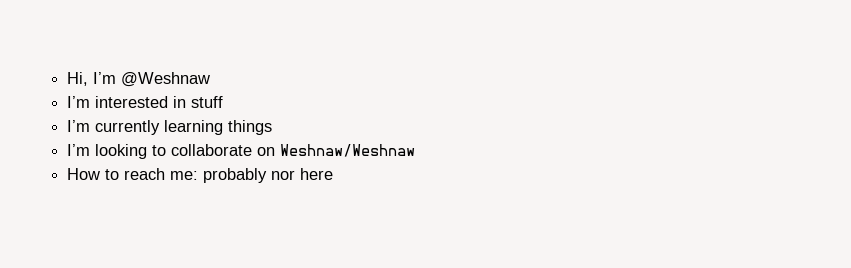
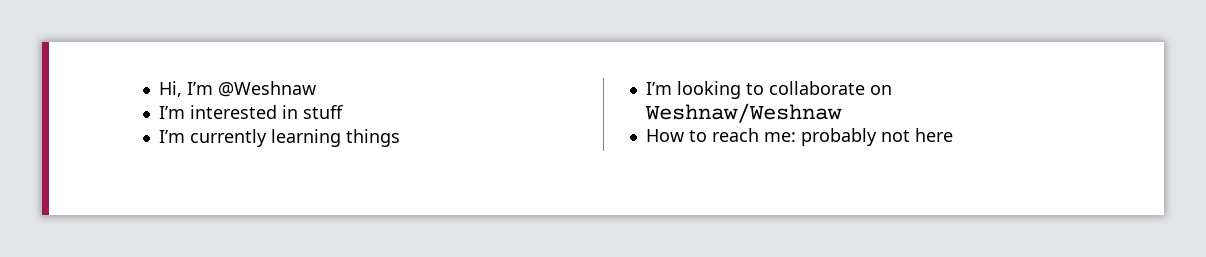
- How to reach me: probably nor here
+ How to reach me: probably not here

